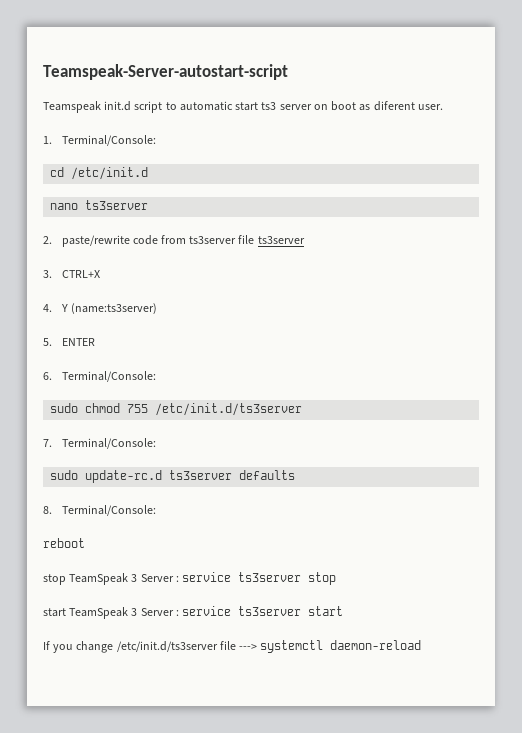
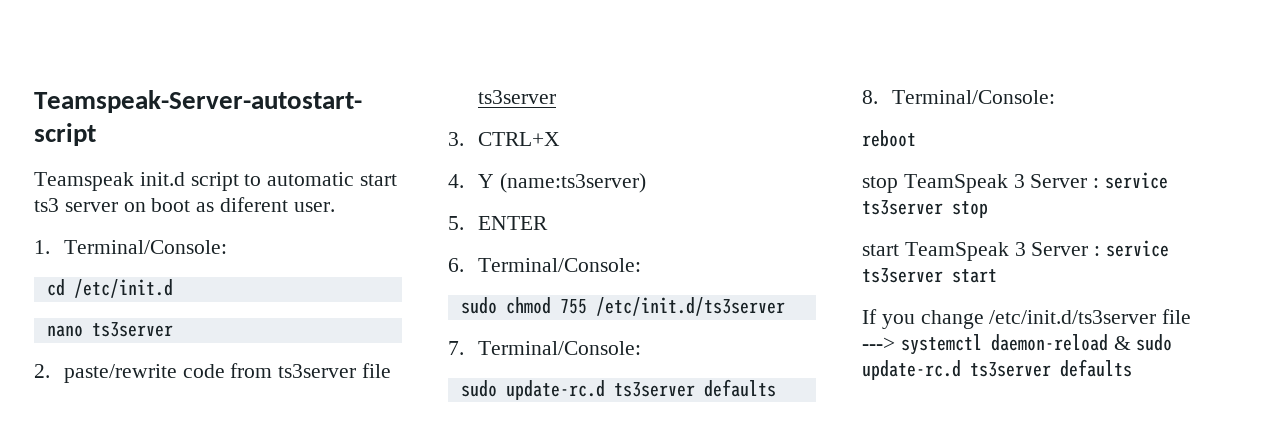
- If you change /etc/init.d/ts3server file ---> systemctl daemon-reload
+ If you change /etc/init.d/ts3server file ---> systemctl daemon-reload & sudo update-rc.d ts3server defaults

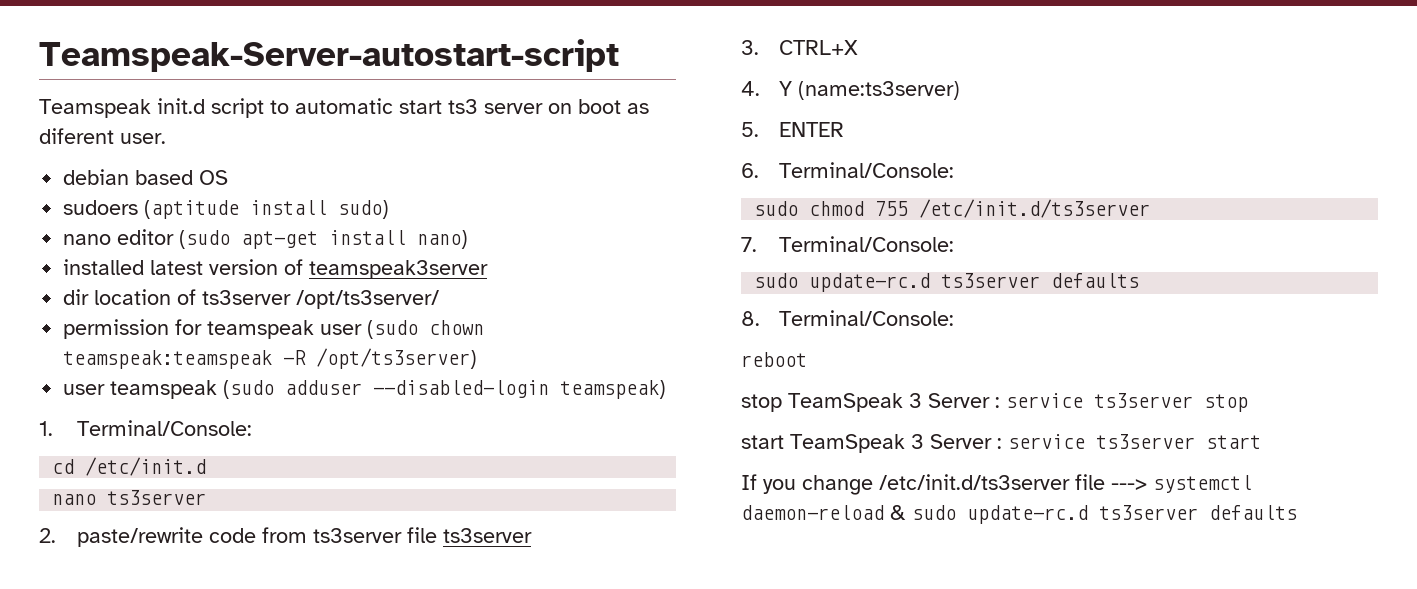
+ debian based OS
+ sudoers (aptitude install sudo)
+ nano editor (sudo apt-get install nano)
+ installed latest version of teamspeak3server
+ dir location of ts3server /opt/ts3server/
+ permission for teamspeak user (sudo chown teamspeak:teamspeak -R /opt/ts3server)
+ user teamspeak (sudo adduser --disabled-login teamspeak)

